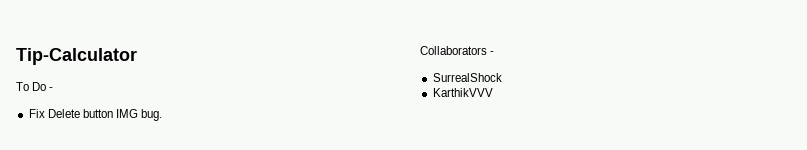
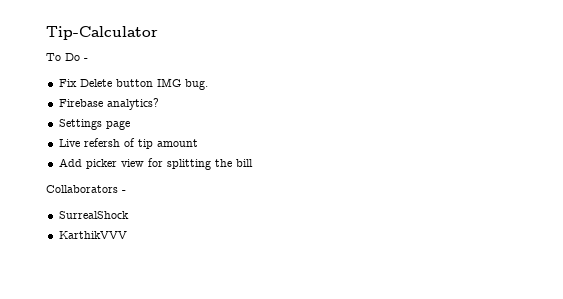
+ Firebase analytics?
+ Settings page
+ Live refersh of tip amount
+ Add picker view for splitting the bill

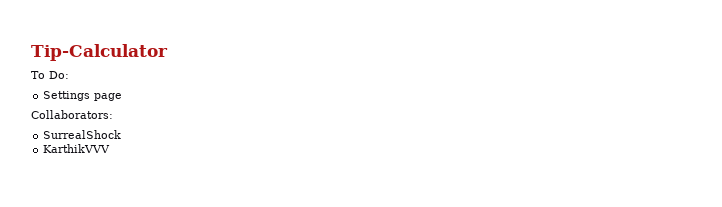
- To Do -
- Fix Delete button IMG bug.
- Firebase analytics?
+ To Do:
  Settings page
- Live refersh of tip amount
- Add picker view for splitting the bill
- Collaborators -
+ Collaborators:

